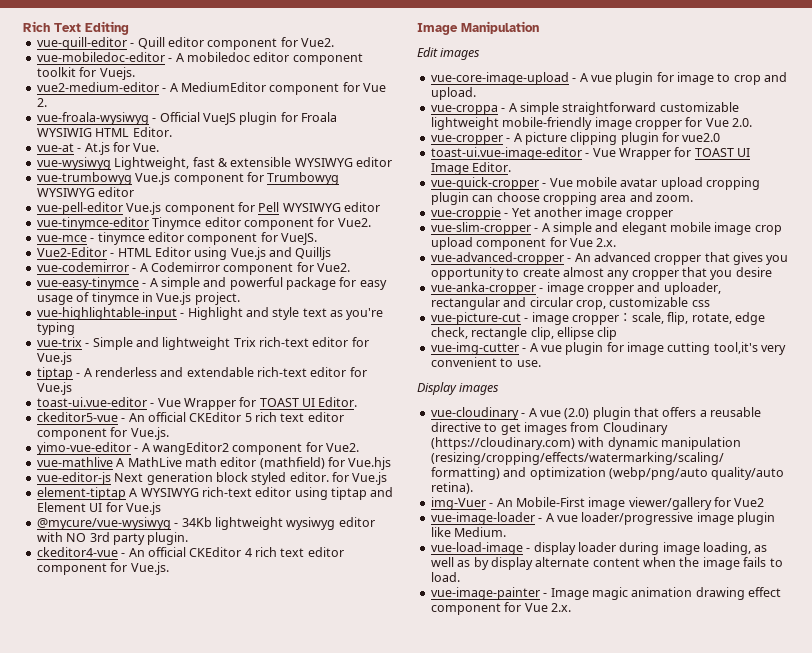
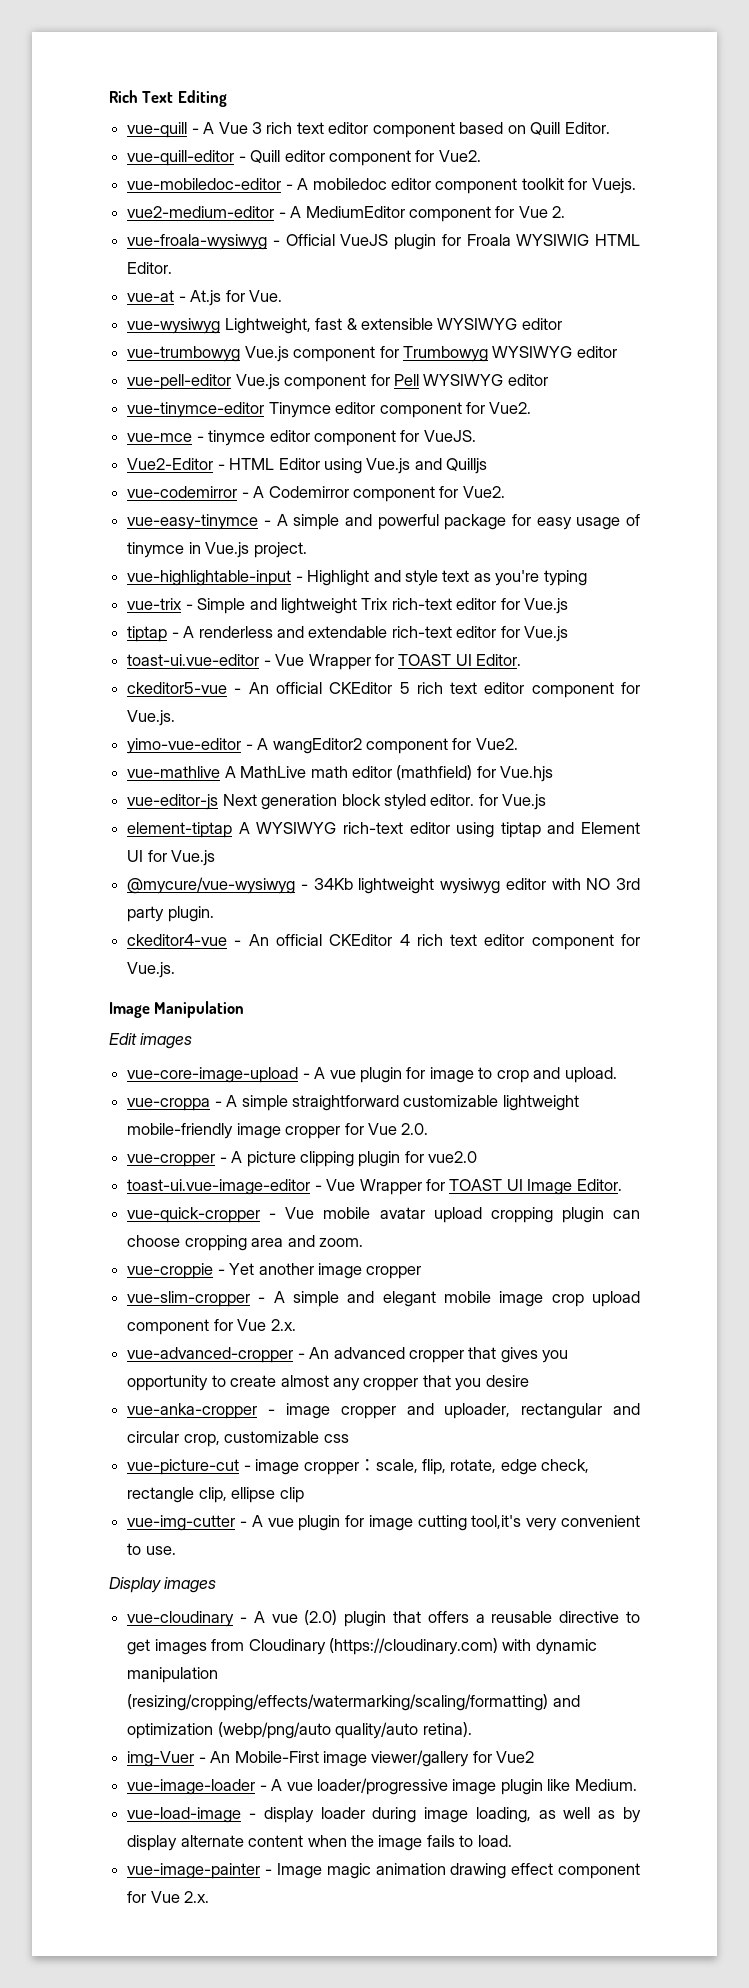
+ vue-quill - A Vue 3 rich text editor component based on Quill Editor.

